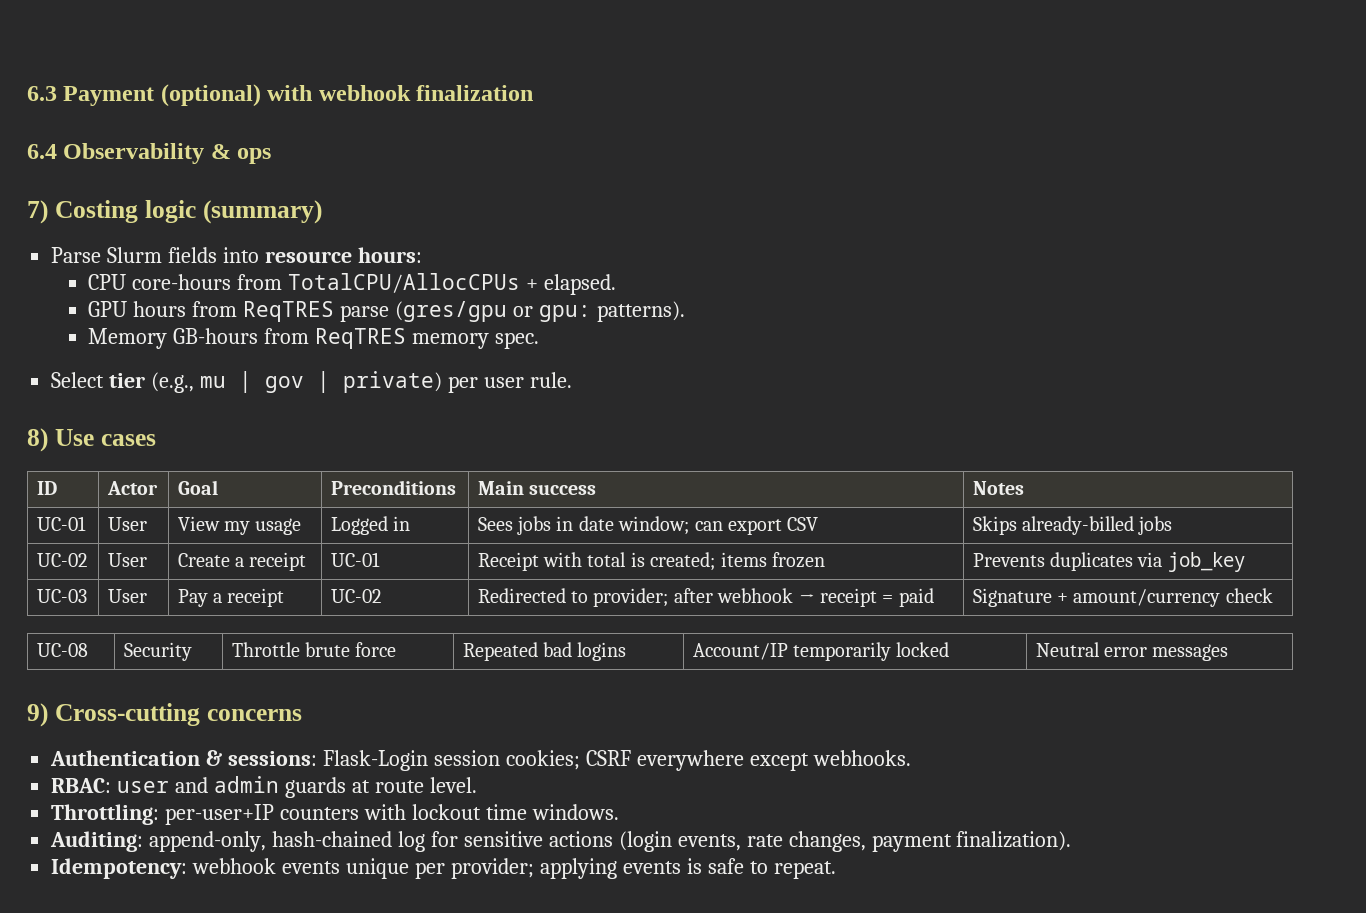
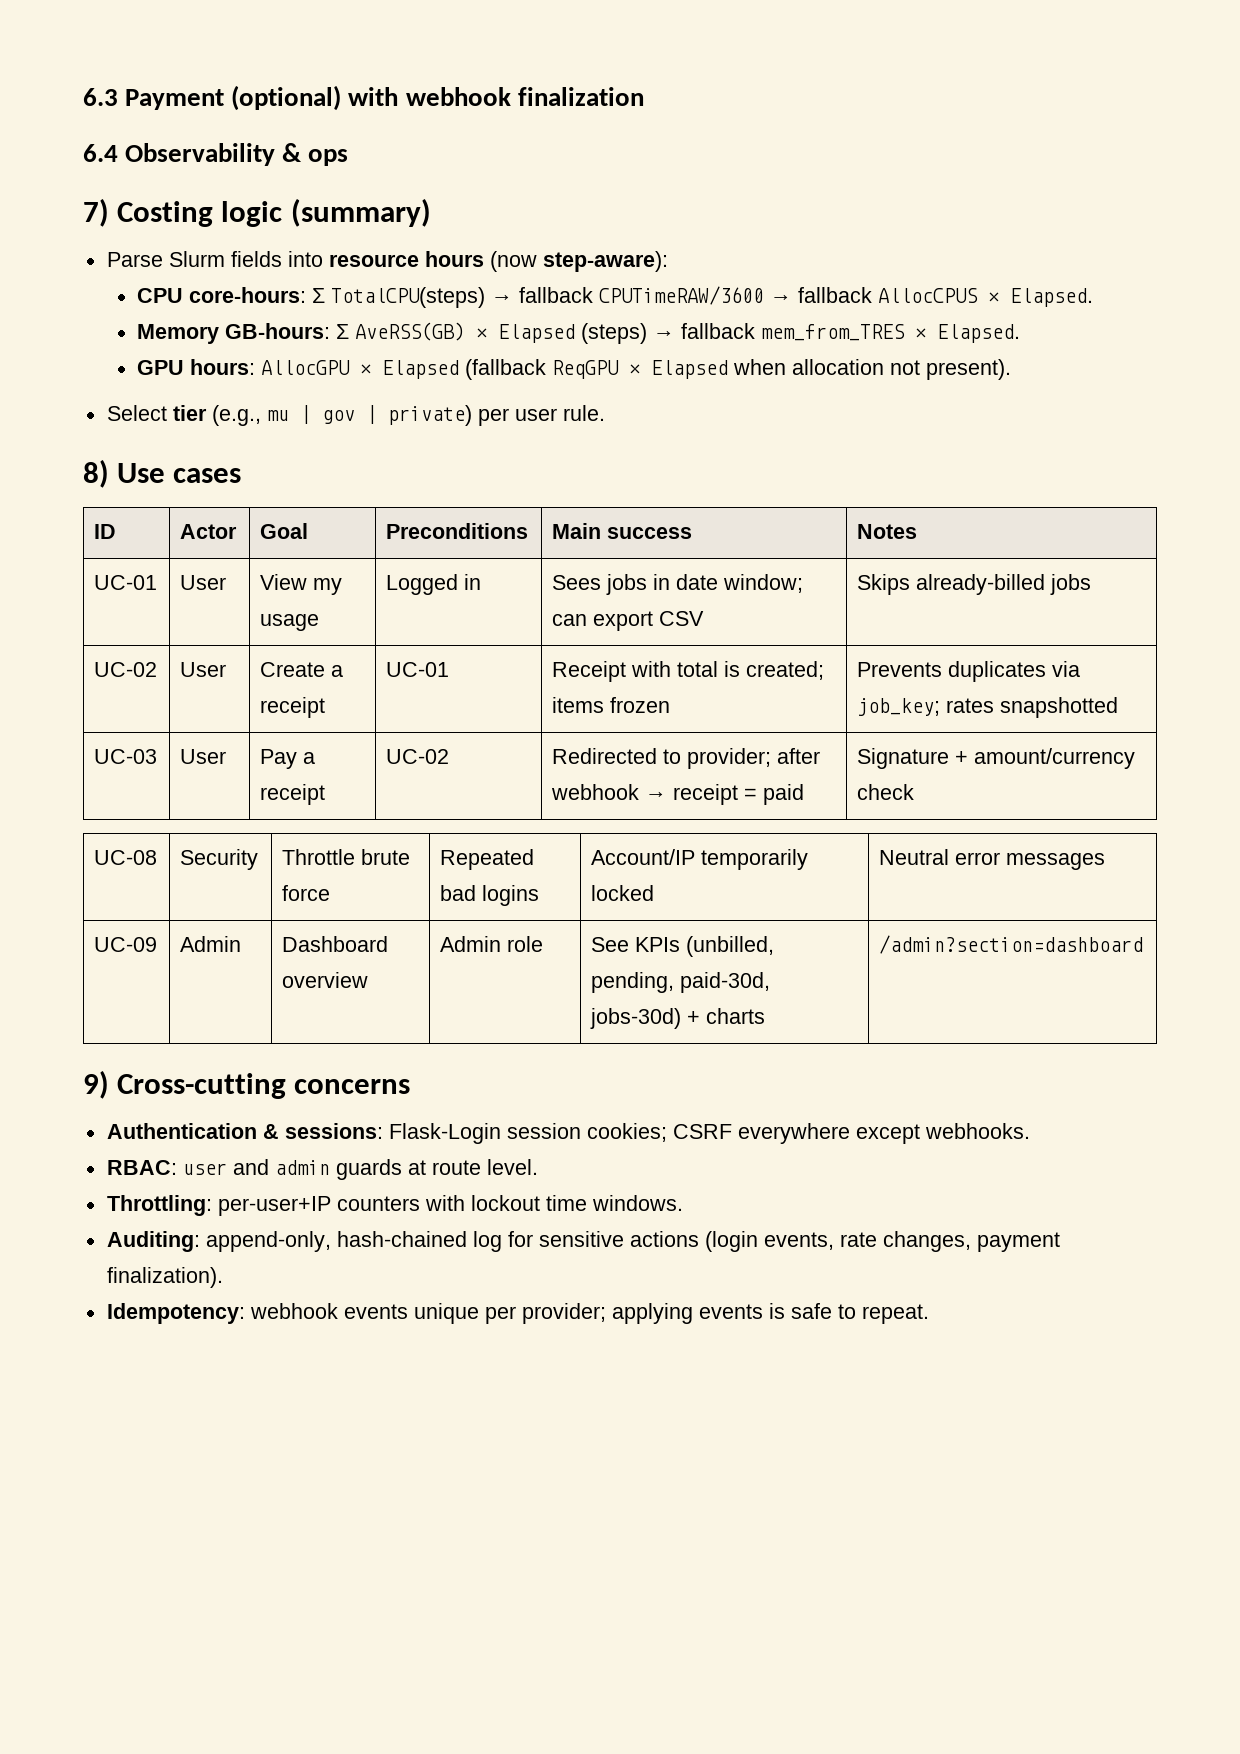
- Parse Slurm fields into resource hours:
- CPU core-hours from TotalCPU/AllocCPUs + elapsed.
- GPU hours from ReqTRES parse (gres/gpu or gpu: patterns).
- Memory GB-hours from ReqTRES memory spec.
+ Parse Slurm fields into resource hours (now step-aware):
+ CPU core-hours: Σ TotalCPU(steps) → fallback CPUTimeRAW/3600 → fallback AllocCPUS × Elapsed.
+ Memory GB-hours: Σ AveRSS(GB) × Elapsed (steps) → fallback mem_from_TRES × Elapsed.
+ GPU hours: AllocGPU × Elapsed (fallback ReqGPU × Elapsed when allocation not present).
- UC-02 | User | Create a receipt | UC-01 | Receipt with total is created; items frozen | Prevents duplicates via job_key
+ UC-02 | User | Create a receipt | UC-01 | Receipt with total is created; items frozen | Prevents duplicates via job_key; rates snapshotted
+ UC-09 | Admin | Dashboard overview | Admin role | See KPIs (unbilled, pending, paid-30d, jobs-30d) + charts | /admin?section=dashboard

